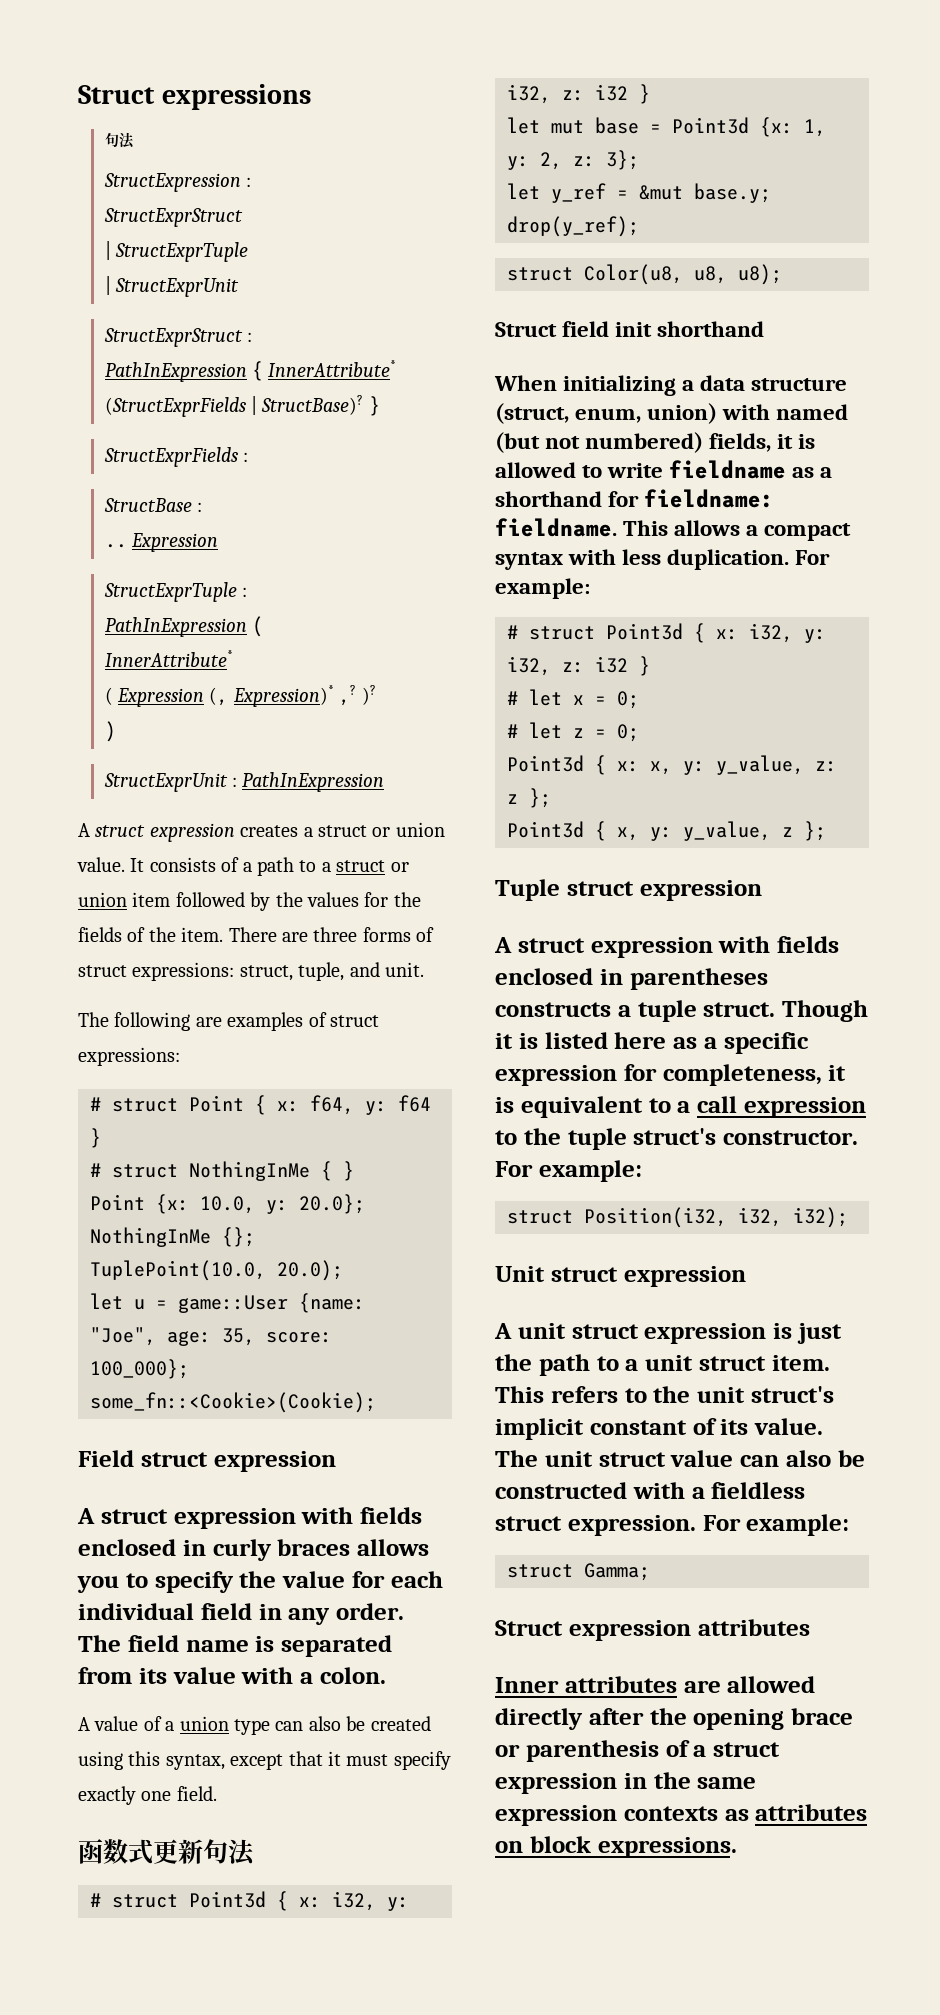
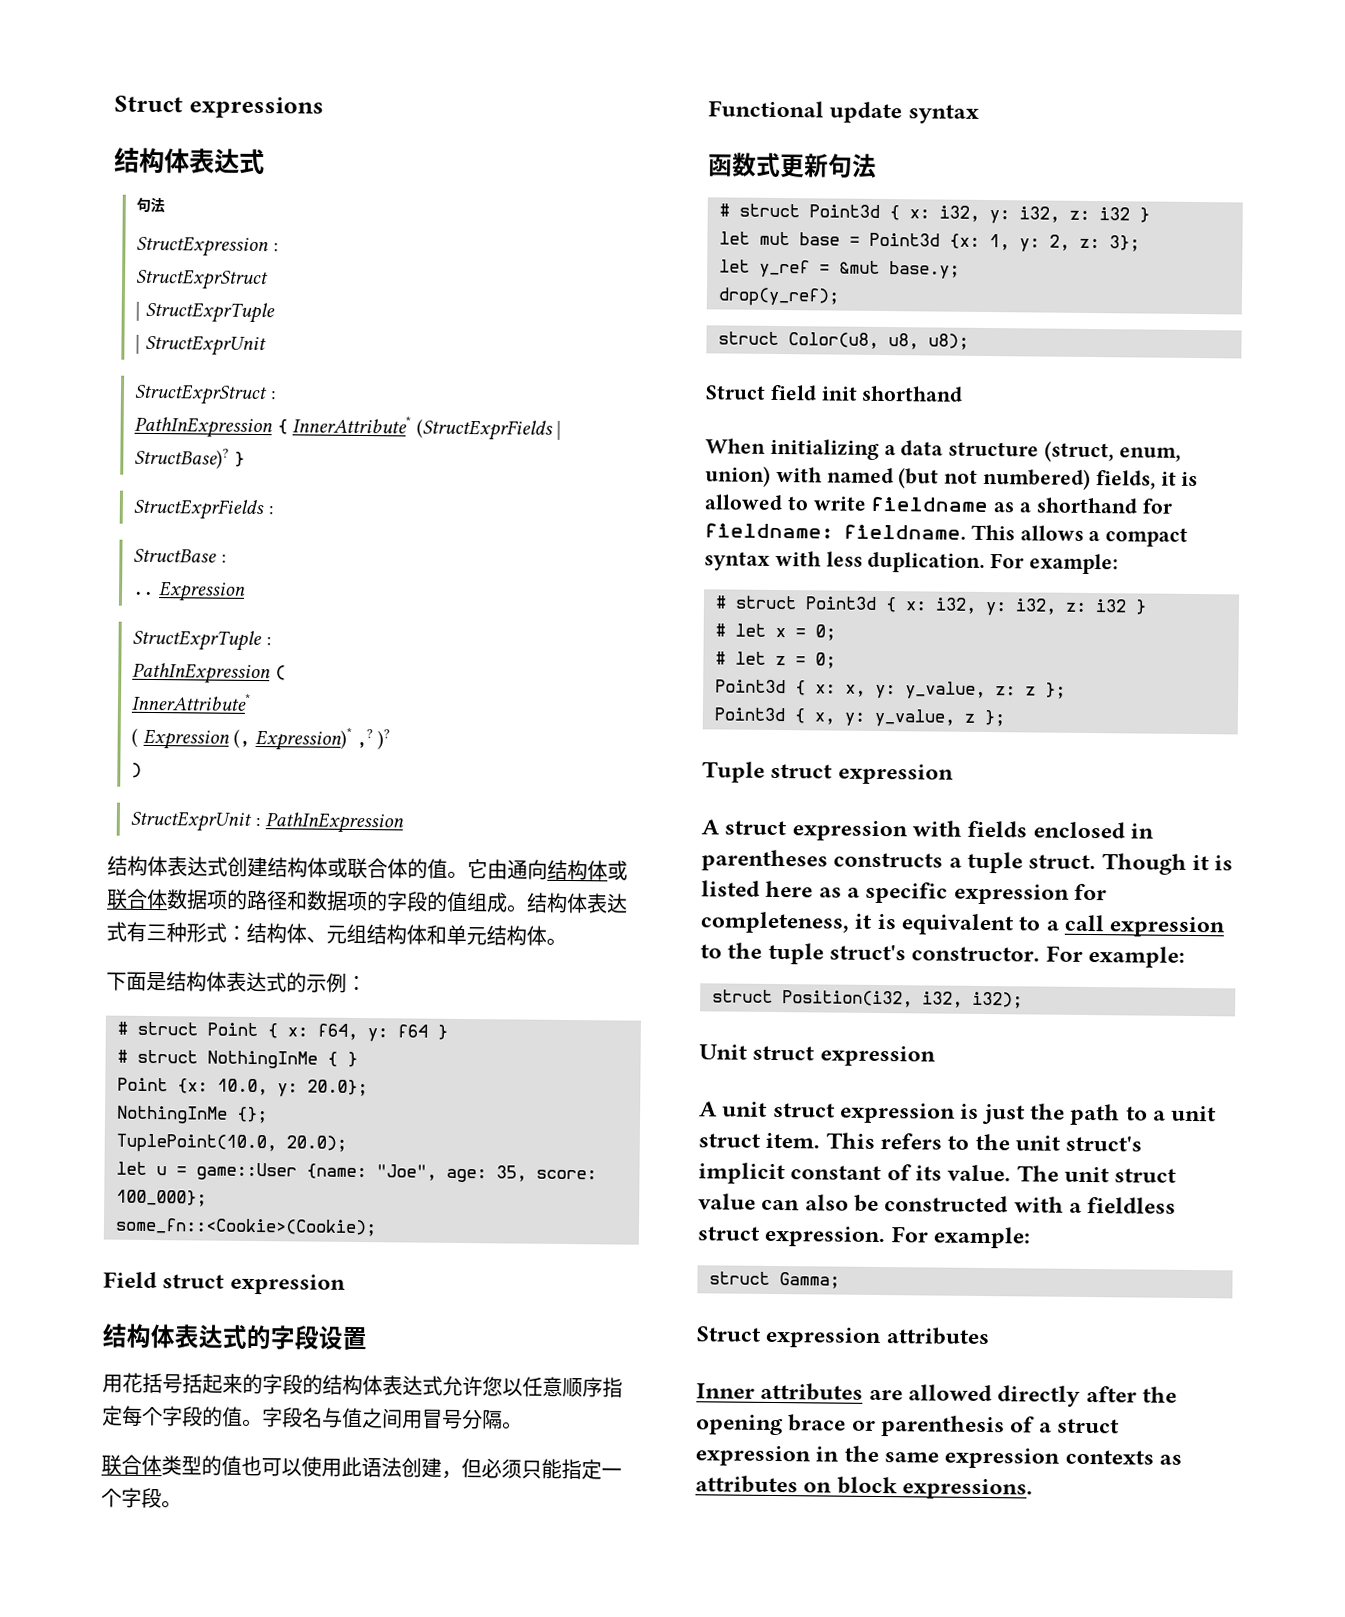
  Struct expressions
+ 结构体表达式
- A struct expression creates a struct or union value. It consists of a path to a struct or union item followed by the values for the fields of the item. There are three forms of struct expressions: struct, tuple, and unit.
- The following are examples of struct expressions:
+ 结构体表达式创建结构体或联合体的值。它由通向结构体或联合体数据项的路径和数据项的字段的值组成。结构体表达式有三种形式：结构体、元组结构体和单元结构体。
+ 下面是结构体表达式的示例：
- A struct expression with fields enclosed in curly braces allows you to specify the value for each individual field in any order. The field name is separated from its value with a colon.
- A value of a union type can also be created using this syntax, except that it must specify exactly one field.
+ 结构体表达式的字段设置
+ 用花括号括起来的字段的结构体表达式允许您以任意顺序指定每个字段的值。字段名与值之间用冒号分隔。
+ 联合体类型的值也可以使用此语法创建，但必须只能指定一个字段。
+ Functional update syntax

